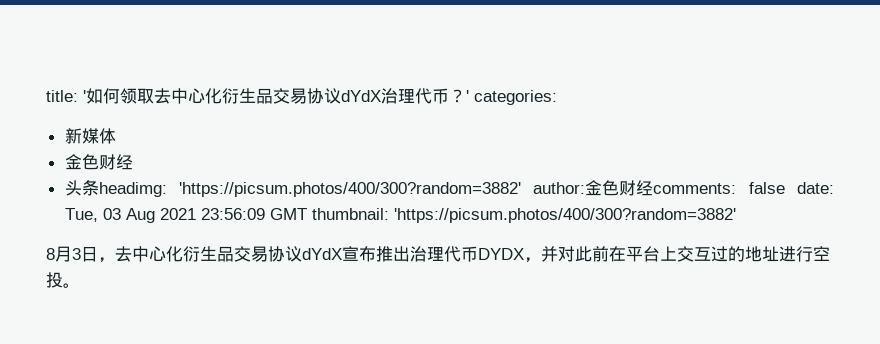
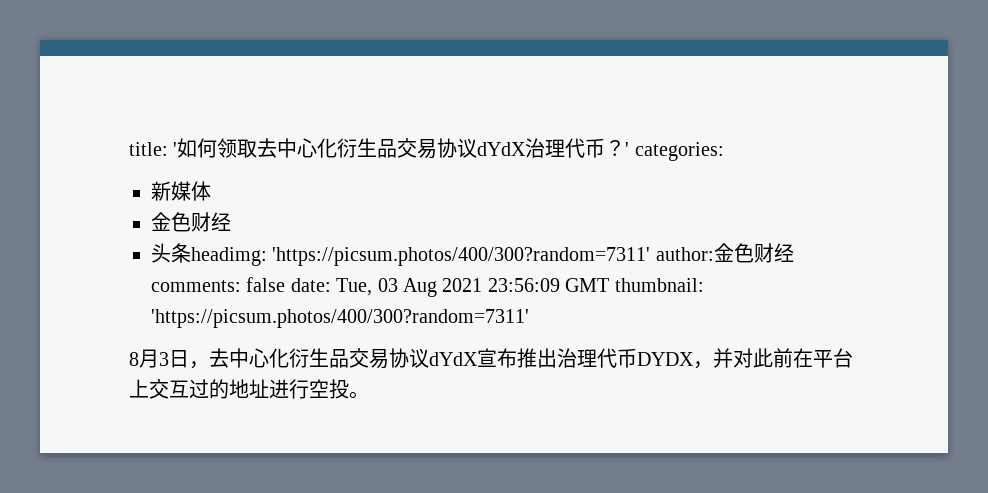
- 头条headimg: 'https://picsum.photos/400/300?random=3882' author:金色财经comments: false date: Tue, 03 Aug 2021 23:56:09 GMT thumbnail: 'https://picsum.photos/400/300?random=3882'
+ 头条headimg: 'https://picsum.photos/400/300?random=7311' author:金色财经comments: false date: Tue, 03 Aug 2021 23:56:09 GMT thumbnail: 'https://picsum.photos/400/300?random=7311'

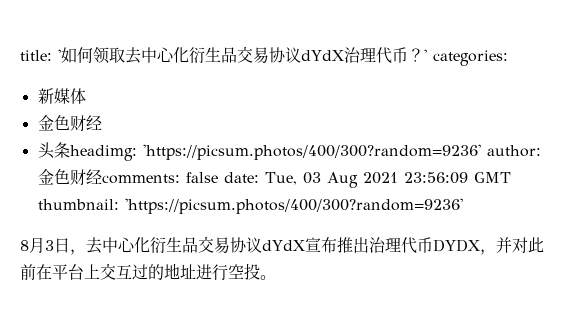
- 头条headimg: 'https://picsum.photos/400/300?random=7311' author:金色财经comments: false date: Tue, 03 Aug 2021 23:56:09 GMT thumbnail: 'https://picsum.photos/400/300?random=7311'
+ 头条headimg: 'https://picsum.photos/400/300?random=9236' author:金色财经comments: false date: Tue, 03 Aug 2021 23:56:09 GMT thumbnail: 'https://picsum.photos/400/300?random=9236'

